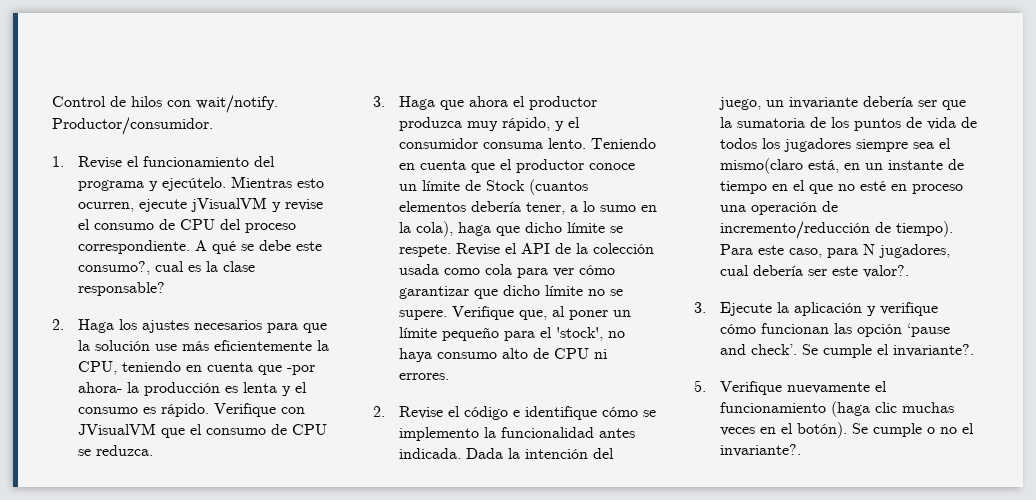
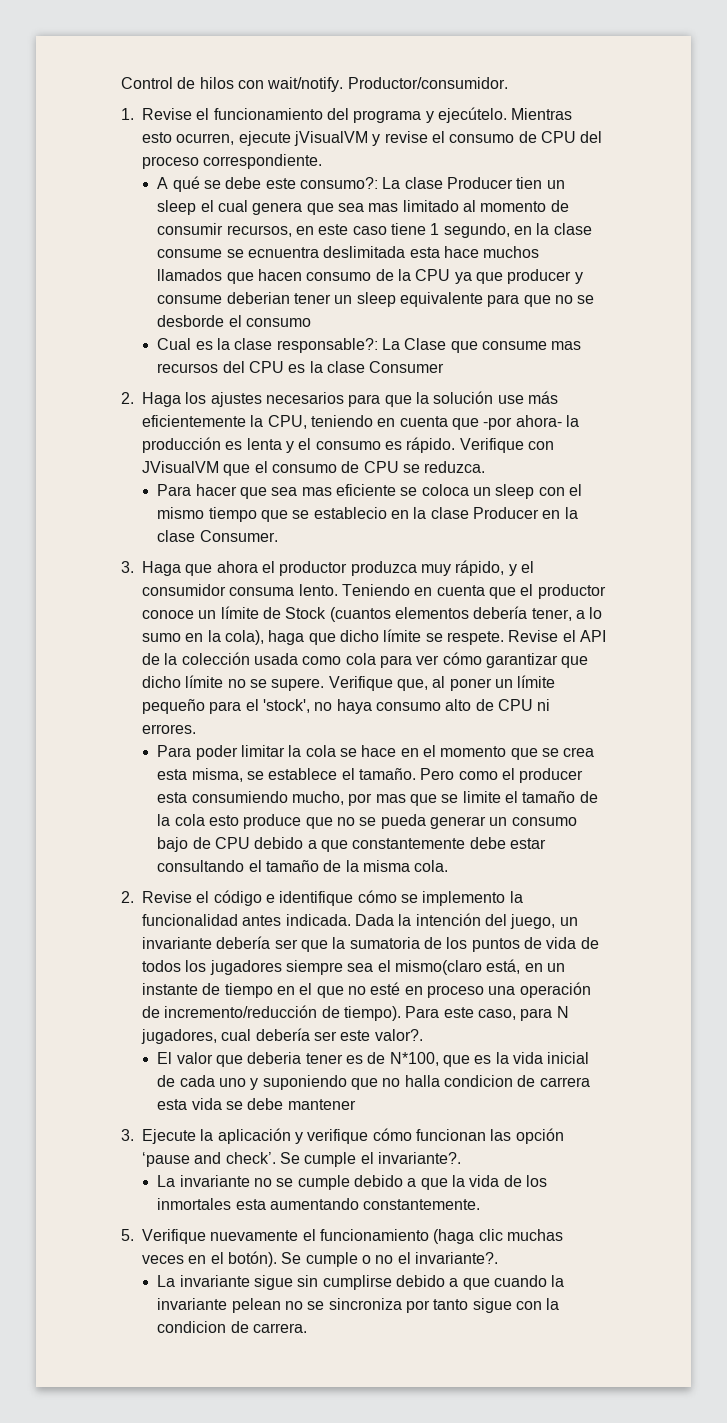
- Mientras esto ocurren, ejecute jVisualVM y revise el consumo de CPU del proceso correspondiente. A qué se debe este consumo?, cual es la clase responsable?
+ Mientras esto ocurren, ejecute jVisualVM y revise el consumo de CPU del proceso correspondiente.
+ A qué se debe este consumo?: La clase Producer tien un sleep el cual genera que sea mas limitado al momento de consumir recursos, en este caso tiene 1 segundo, en la clase consume se ecnuentra deslimitada esta hace muchos llamados que hacen consumo de la CPU ya que producer y consume deberian tener un sleep equivalente para que no se desborde el consumo
+ Cual es la clase responsable?: La Clase que consume mas recursos del CPU es la clase Consumer
+ Para hacer que sea mas eficiente se coloca un sleep con el mismo tiempo que se establecio en la clase Producer en la clase Consumer.
+ Para poder limitar la cola se hace en el momento que se crea esta misma, se establece el tamaño. Pero como el producer esta consumiendo mucho, por mas que se limite el tamaño de la cola esto produce que no se pueda generar un consumo bajo de CPU debido a que constantemente debe estar consultando el tamaño de la misma cola.
+ El valor que deberia tener es de N*100, que es la vida inicial de cada uno y suponiendo que no halla condicion de carrera esta vida se debe mantener
+ La invariante no se cumple debido a que la vida de los inmortales esta aumentando constantemente.
+ La invariante sigue sin cumplirse debido a que cuando la invariante pelean no se sincroniza por tanto sigue con la condicion de carrera.

